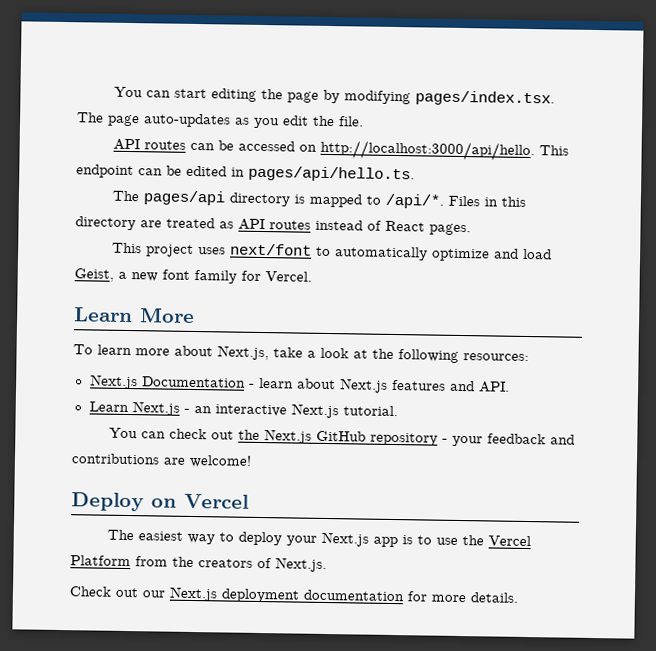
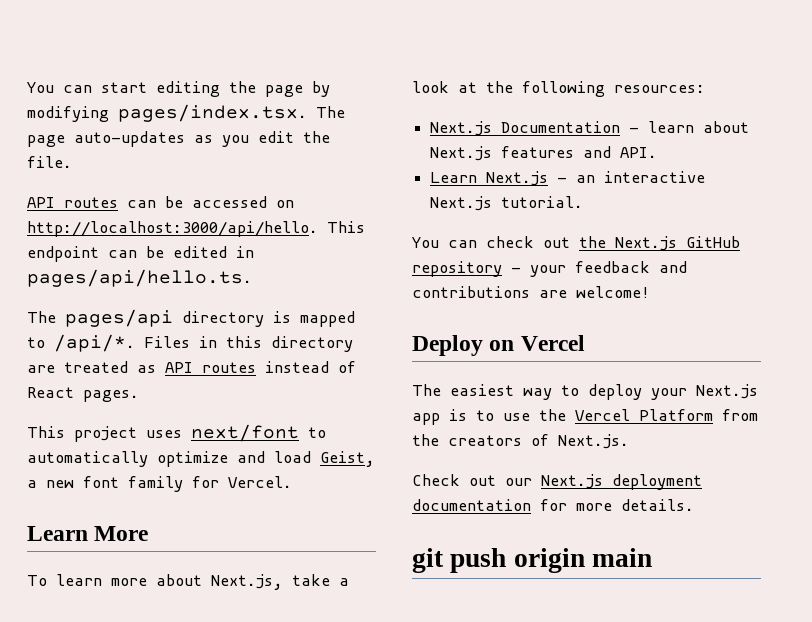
+ git push origin main

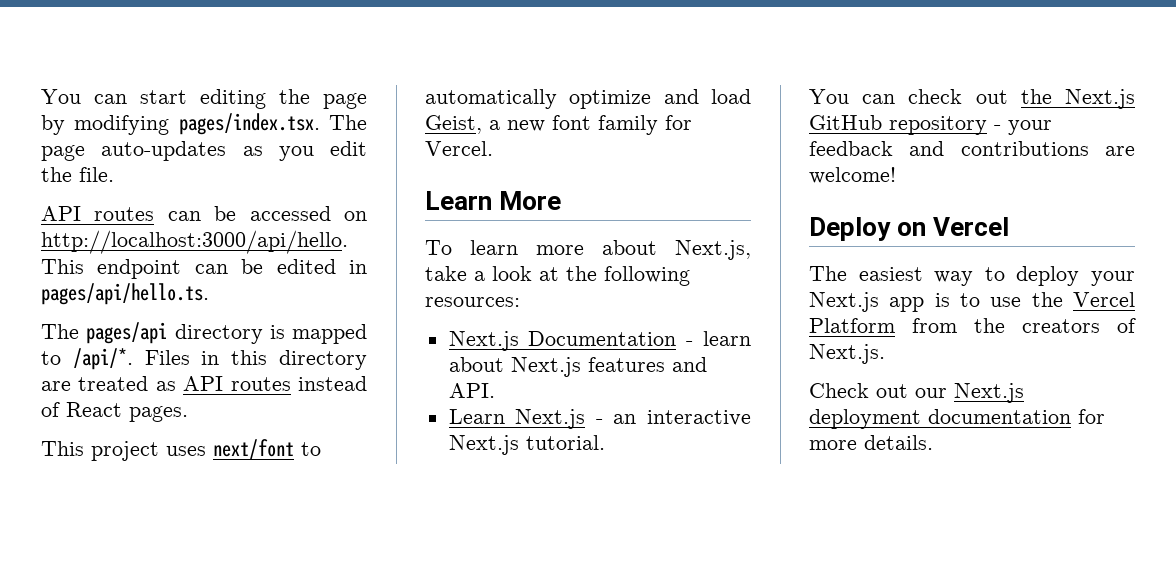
- git push origin main

